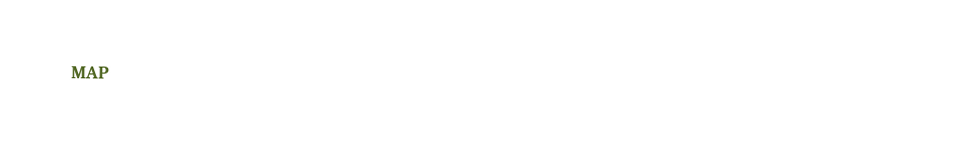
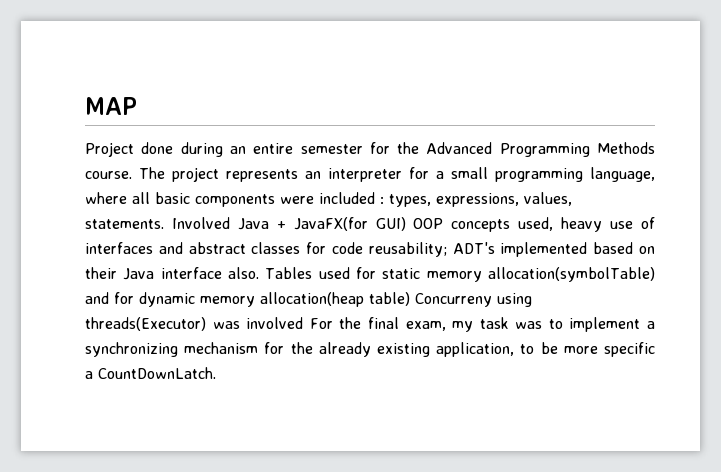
+ Project done during an entire semester for the Advanced Programming Methods course. The project represents an interpreter for a small programming language, where all basic components were included : types, expressions, values, statements. Involved Java + JavaFX(for GUI) OOP concepts used, heavy use of interfaces and abstract classes for code reusability; ADT's implemented based on their Java interface also. Tables used for static memory allocation(symbolTable) and for dynamic memory allocation(heap table) Concurreny using threads(Executor) was involved For the final exam, my task was to implement a synchronizing mechanism for the already existing application, to be more specific a CountDownLatch.

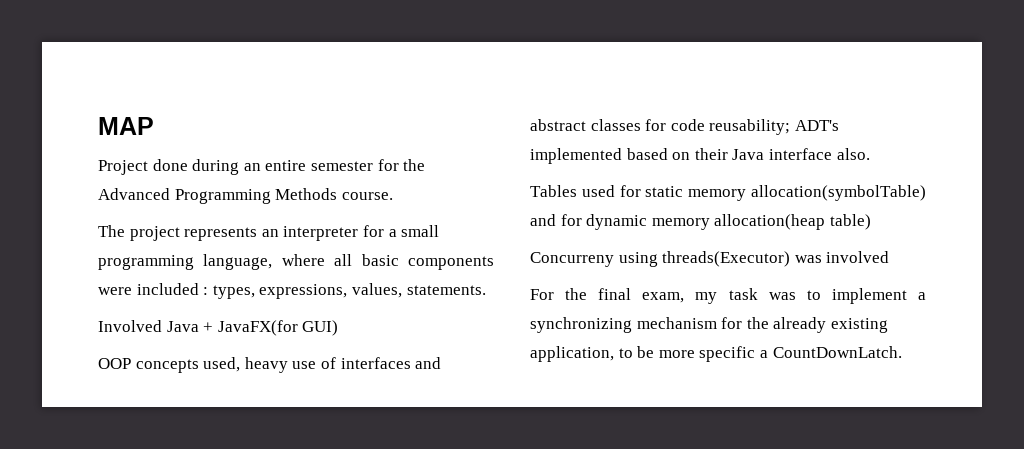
- Project done during an entire semester for the Advanced Programming Methods course. The project represents an interpreter for a small programming language, where all basic components were included :
+ Project done during an entire semester for the Advanced Programming Methods course.
+ The project represents an interpreter for a small programming language, where all basic components were included :
- types, expressions, values, statements. Involved Java + JavaFX(for GUI) OOP concepts used, heavy use of interfaces and abstract classes for code reusability;
+ types, expressions, values, statements.
+ Involved Java + JavaFX(for GUI)
+ OOP concepts used, heavy use of interfaces and abstract classes for code reusability;
- ADT's implemented based on their Java interface also. Tables used for static memory allocation(symbolTable) and for dynamic memory allocation(heap table) Concurreny using threads(Executor) was involved For the final exam, my task was to implement a synchronizing mechanism for the already existing application, to be more specific a CountDownLatch.
+ ADT's implemented based on their Java interface also.
+ Tables used for static memory allocation(symbolTable) and for dynamic memory allocation(heap table)
+ Concurreny using threads(Executor) was involved
+ For the final exam, my task was to implement a synchronizing mechanism for the already existing application, to be more specific a CountDownLatch.

